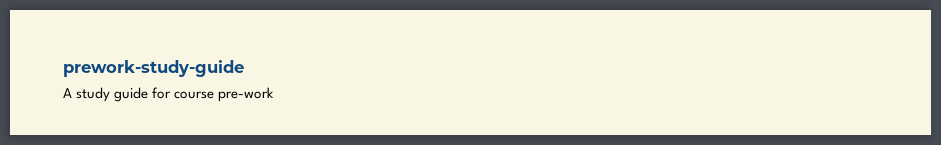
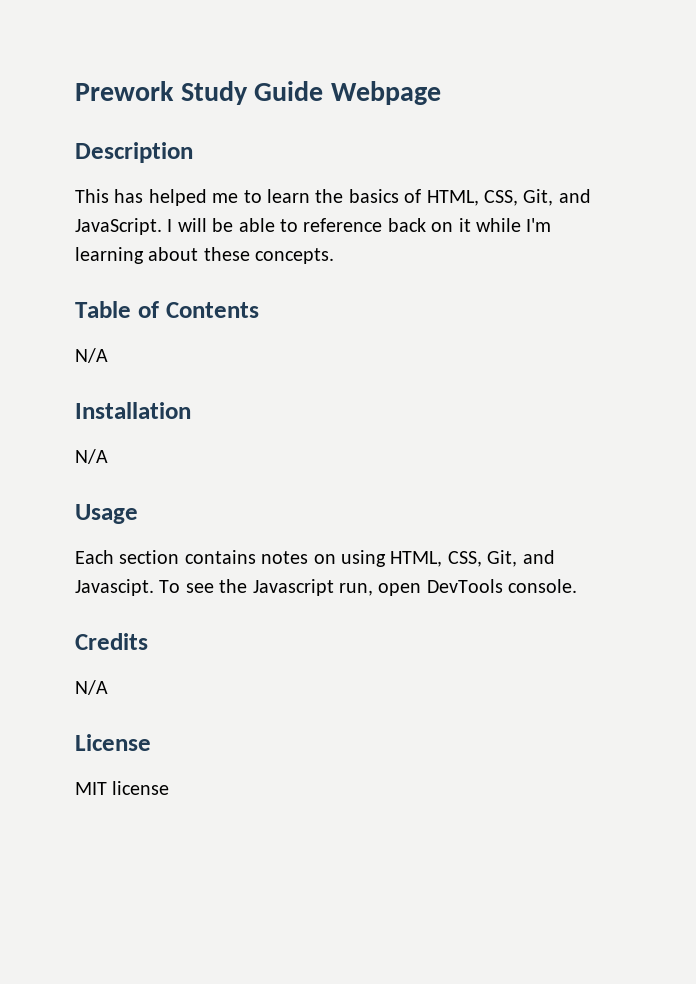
- prework-study-guide
- A study guide for course pre-work
+ Prework Study Guide Webpage
+ Description
+ This has helped me to learn the basics of HTML, CSS, Git, and JavaScript. I will be able to reference back on it while I'm learning about these concepts.
+ Table of Contents
+ N/A
+ Installation
+ N/A
+ Usage
+ Each section contains notes on using HTML, CSS, Git, and Javascipt. To see the Javascript run, open DevTools console.
+ Credits
+ N/A
+ License
+ MIT license

